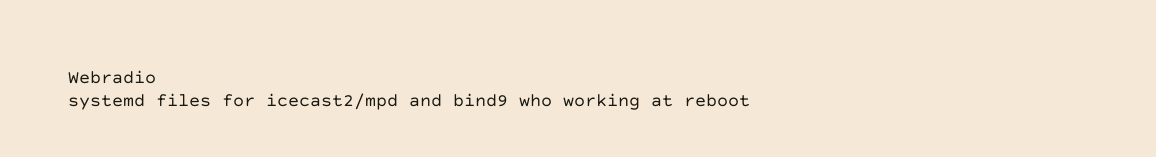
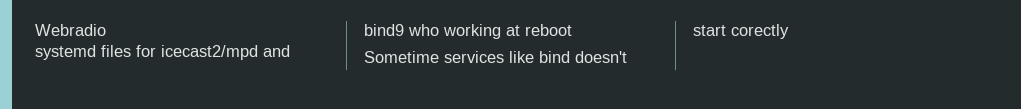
+ Sometime services like bind doesn't start corectly

